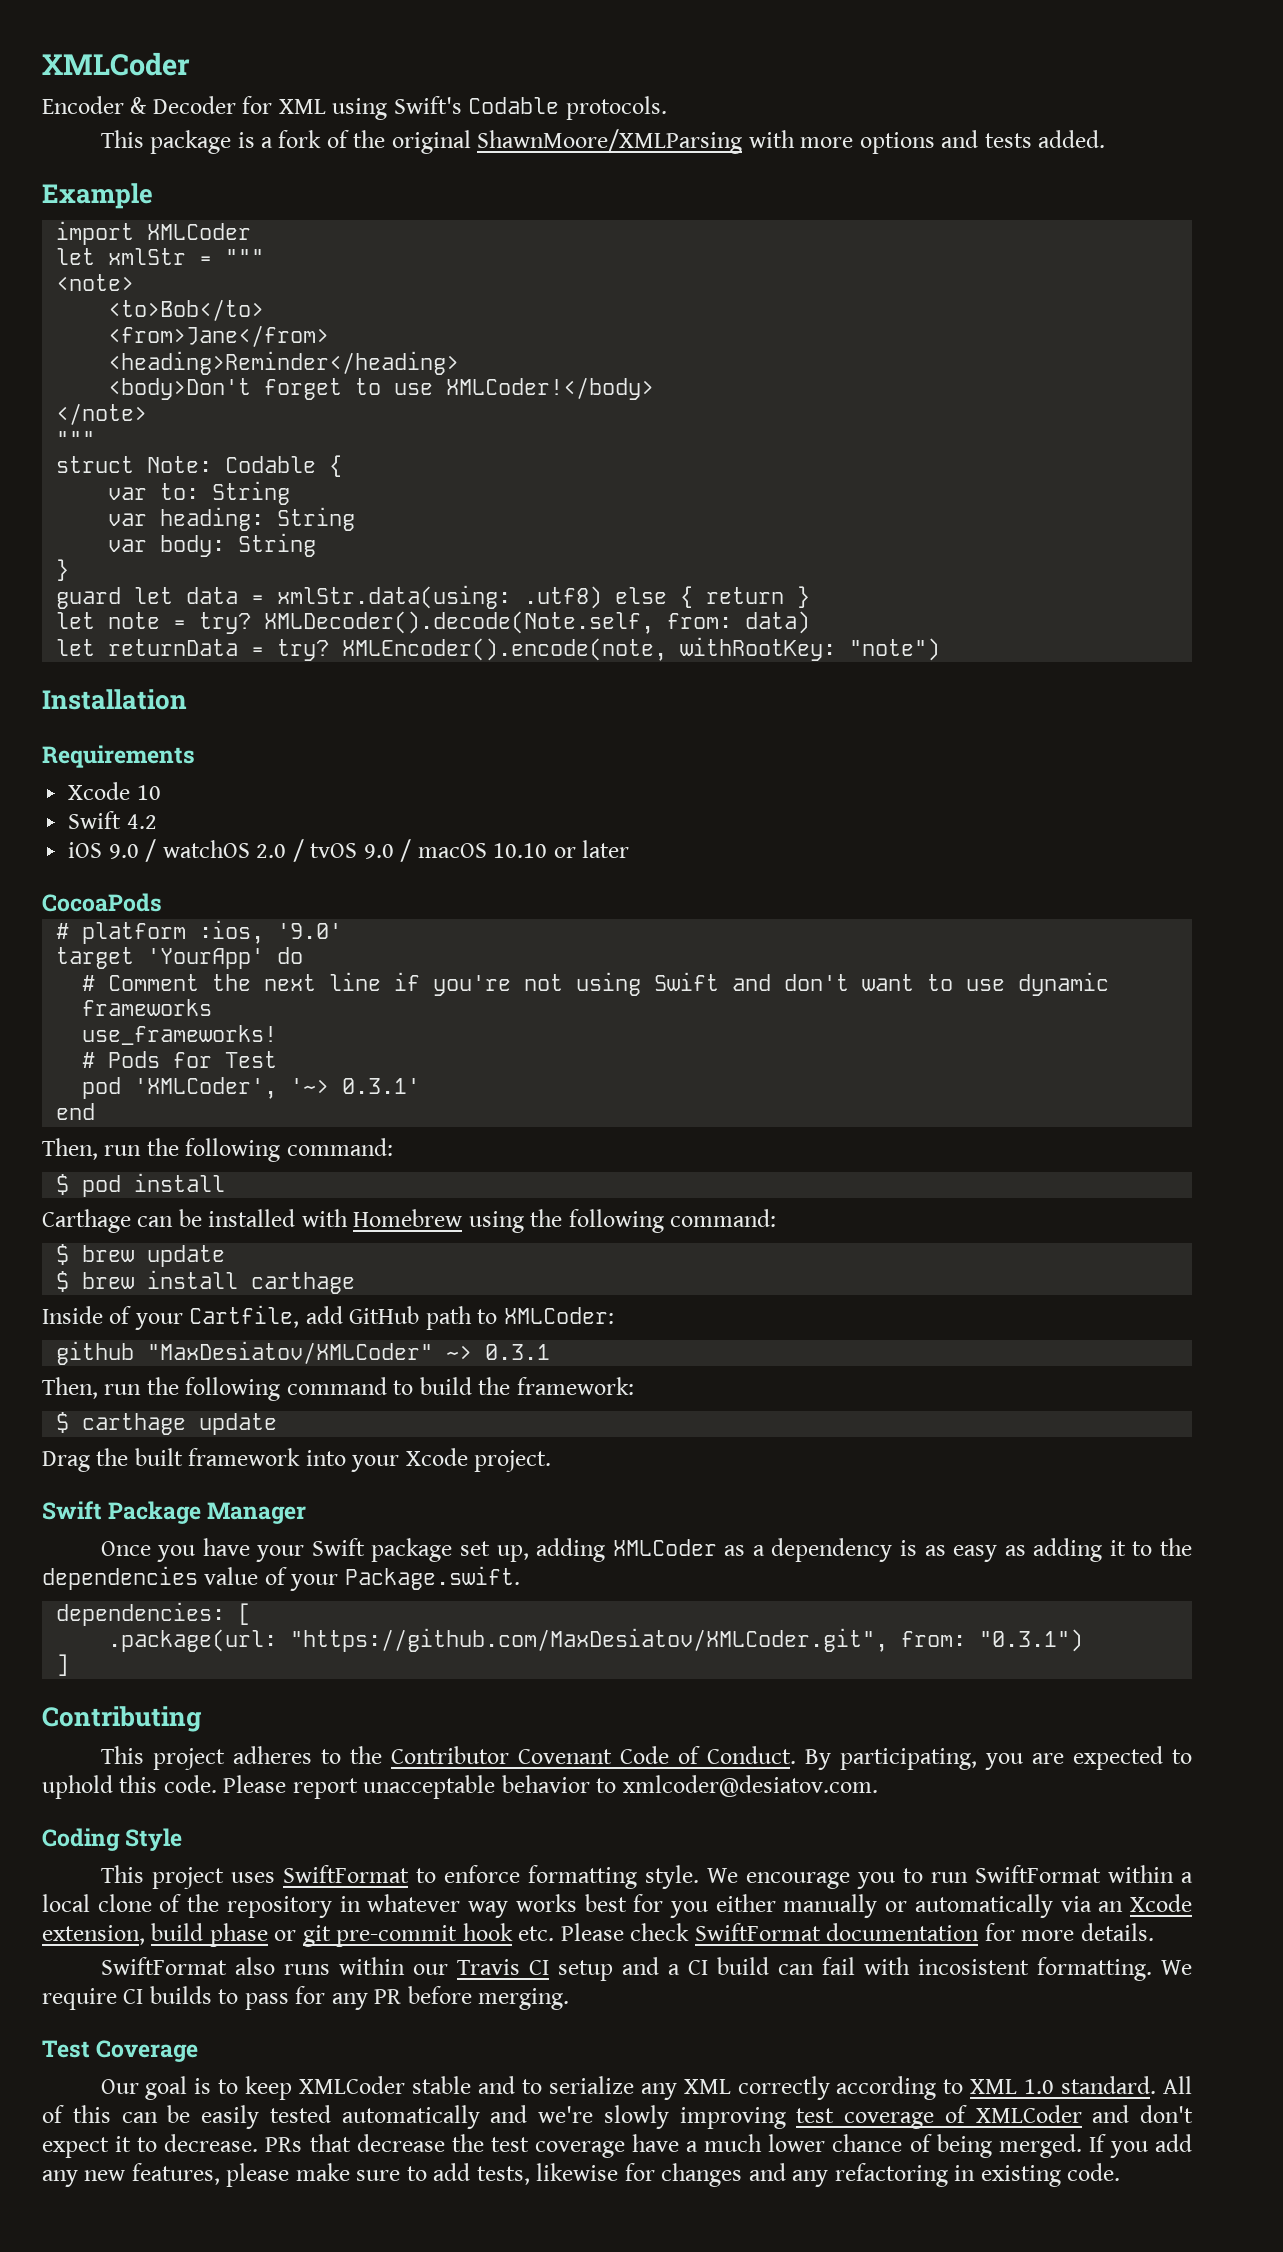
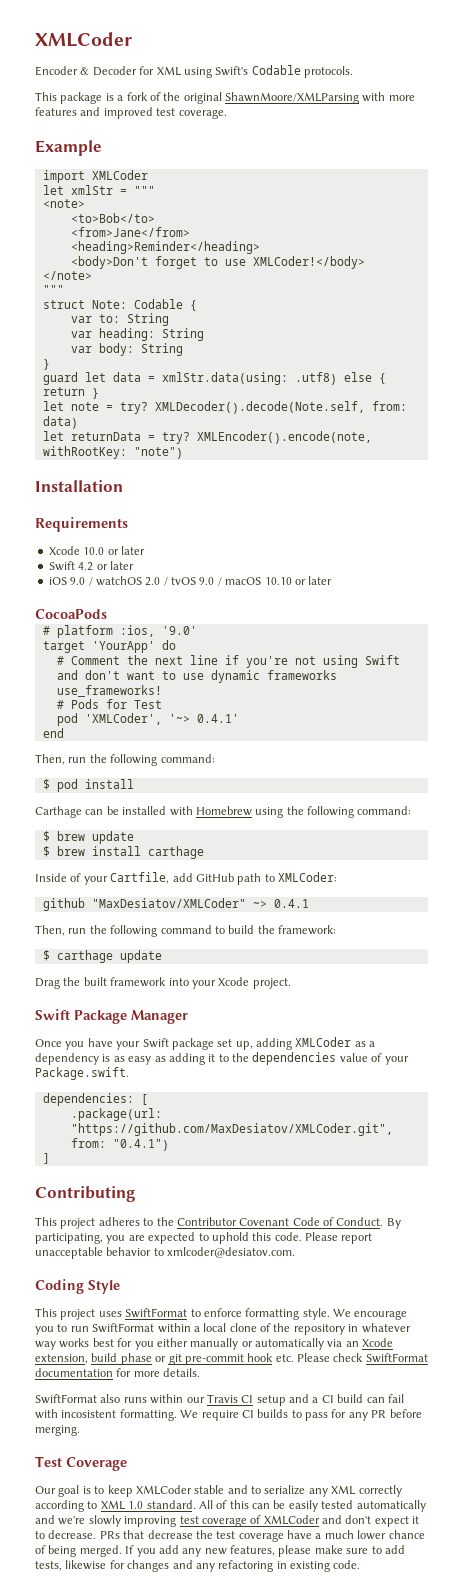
- This package is a fork of the original ShawnMoore/XMLParsing with more options and tests added.
+ This package is a fork of the original ShawnMoore/XMLParsing with more features and improved test coverage.
- Xcode 10
+ Xcode 10.0 or later
- Swift 4.2
+ Swift 4.2 or later
- pod 'XMLCoder', '~> 0.3.1'
+ pod 'XMLCoder', '~> 0.4.1'
- github "MaxDesiatov/XMLCoder" ~> 0.3.1
+ github "MaxDesiatov/XMLCoder" ~> 0.4.1
- .package(url: "https://github.com/MaxDesiatov/XMLCoder.git", from: "0.3.1")
+ .package(url: "https://github.com/MaxDesiatov/XMLCoder.git", from: "0.4.1")

